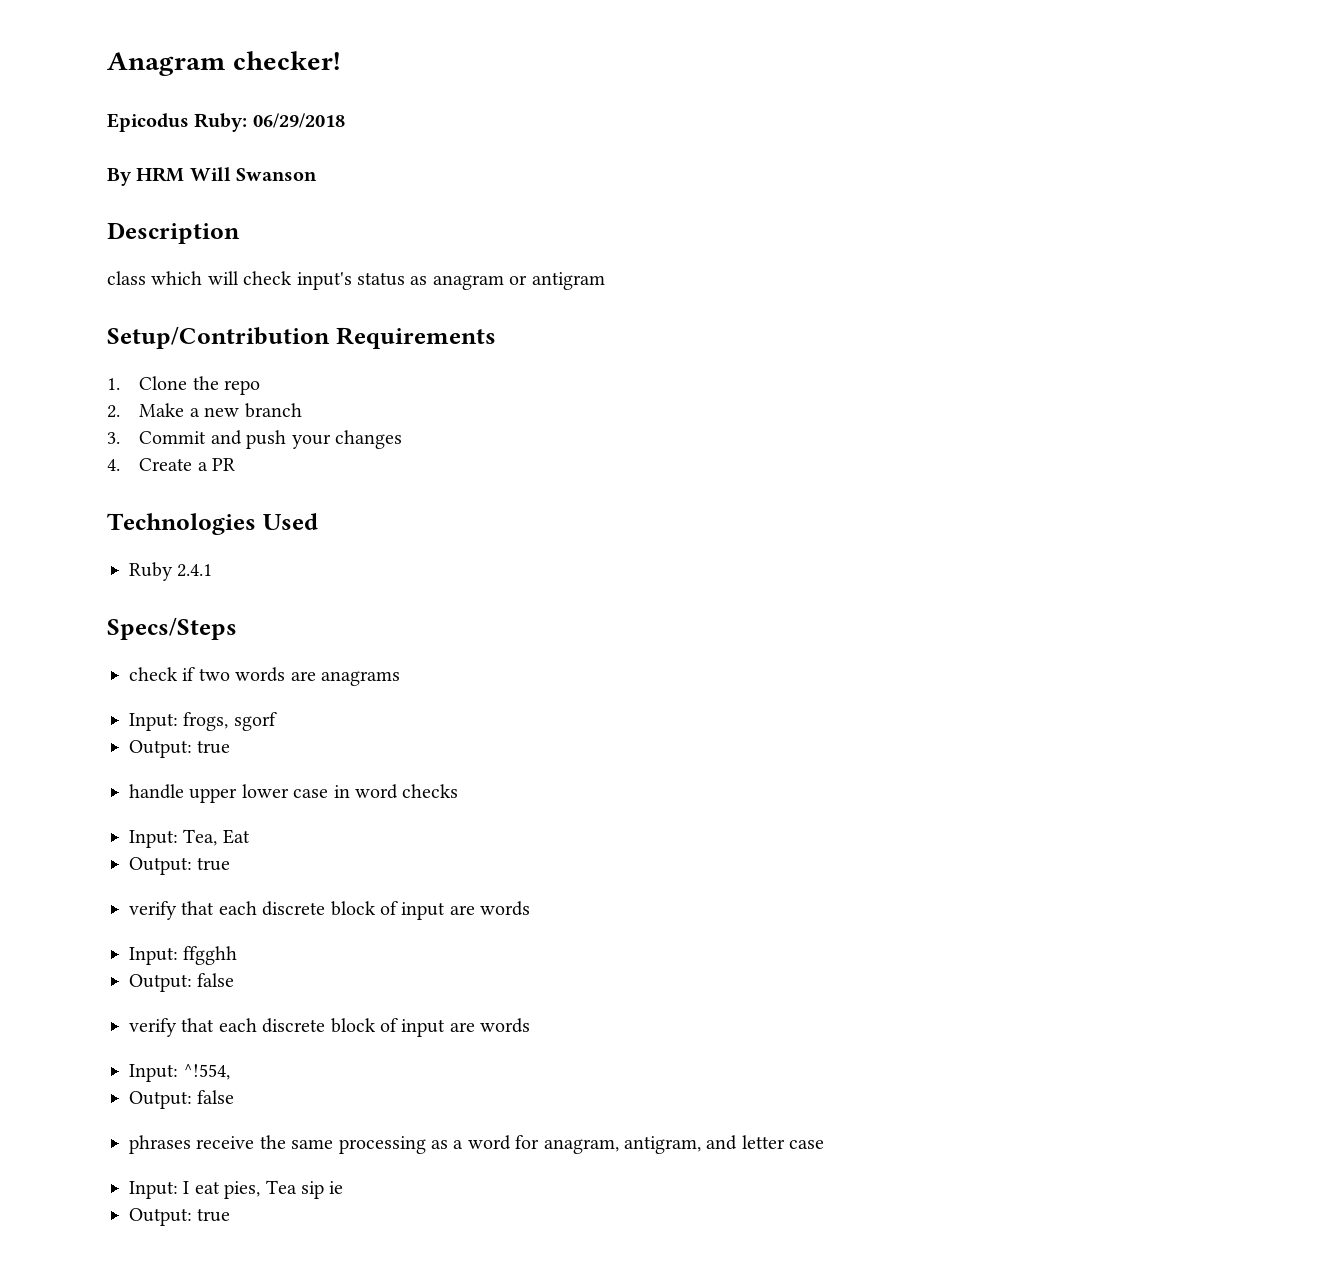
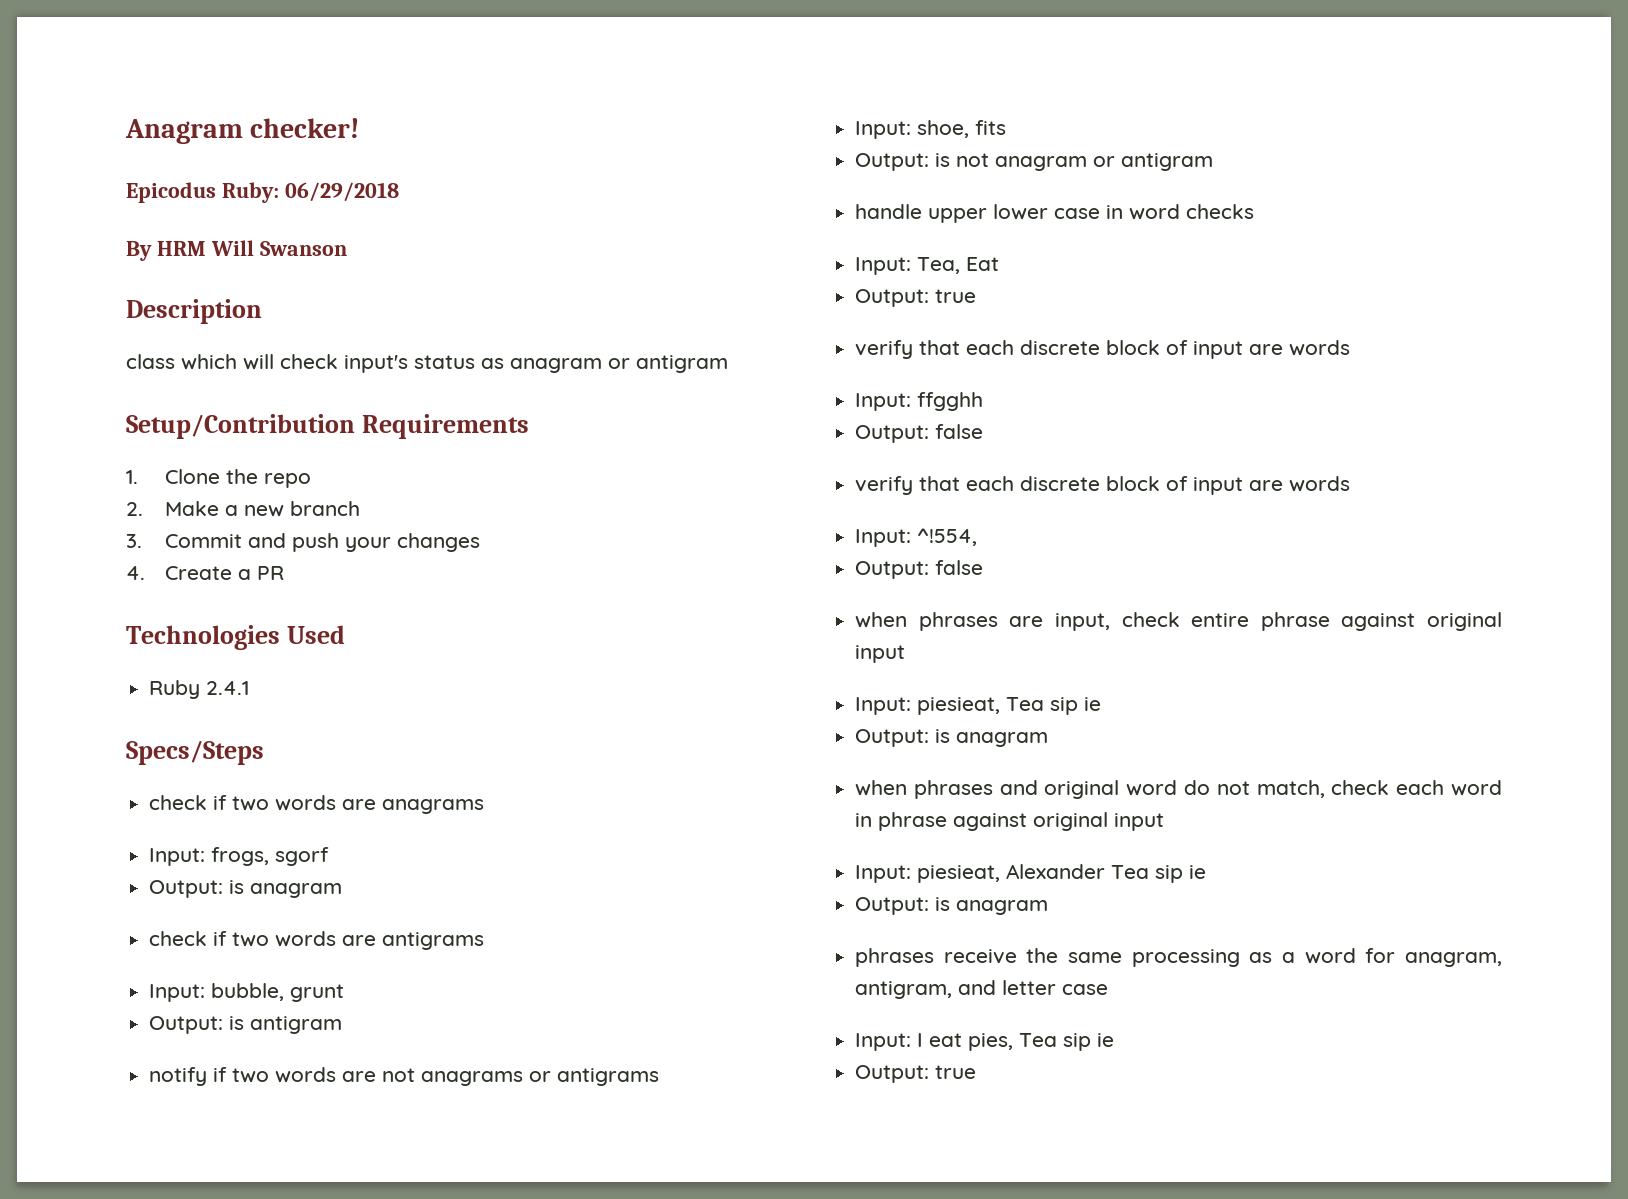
  Input: frogs, sgorf
- Output: true
+ Output: is anagram
+ check if two words are antigrams
+ Input: bubble, grunt
+ Output: is antigram
+ notify if two words are not anagrams or antigrams
+ Input: shoe, fits
+ Output: is not anagram or antigram
+ when phrases are input, check entire phrase against original input
+ Input: piesieat, Tea sip ie
+ Output: is anagram
+ when phrases and original word do not match, check each word in phrase against original input
+ Input: piesieat, Alexander Tea sip ie
+ Output: is anagram

